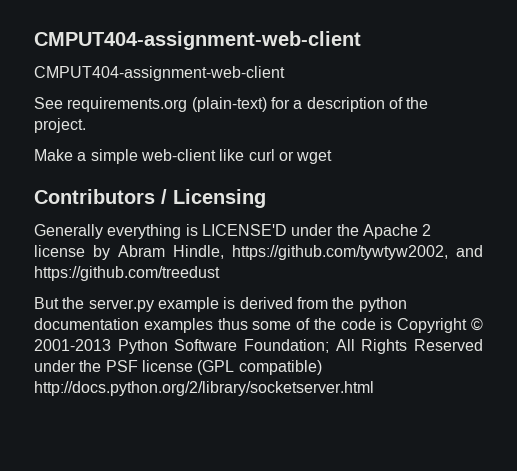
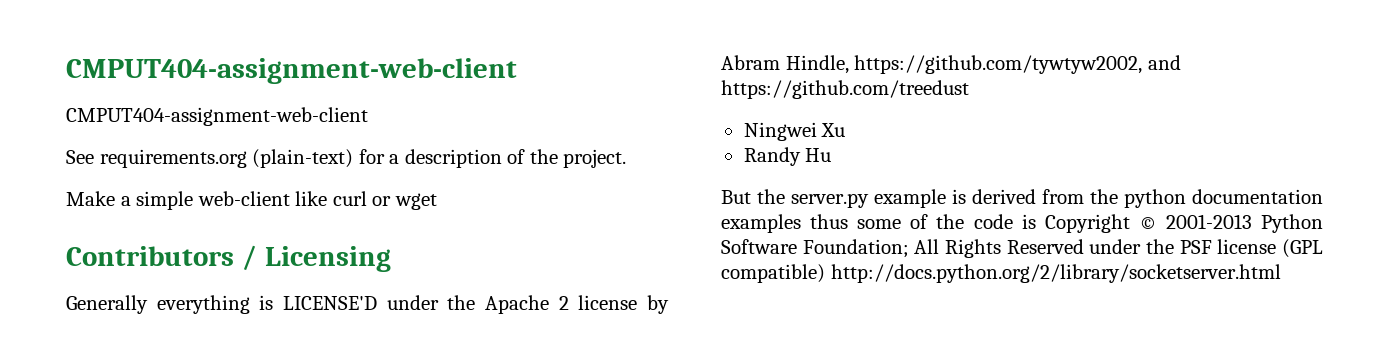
+ Ningwei Xu
+ Randy Hu

